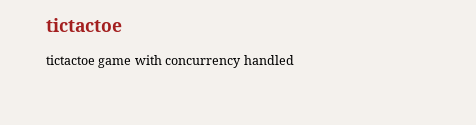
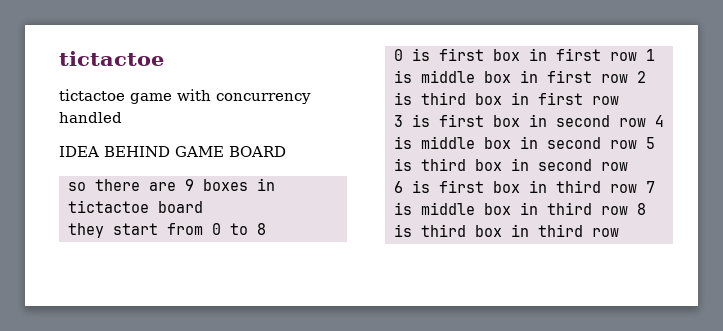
+ IDEA BEHIND GAME BOARD
+ so there are 9 boxes in tictactoe board
+ they start from 0 to 8
+ 0 is first box in first row 1 is middle box in first row 2 is third box in first row
+ 3 is first box in second row 4 is middle box in second row 5 is third box in second row
+ 6 is first box in third row 7 is middle box in third row 8 is third box in third row

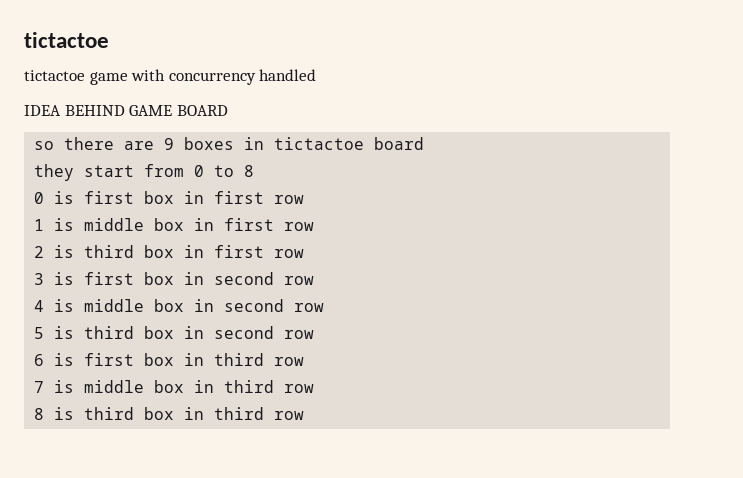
- 0 is first box in first row 1 is middle box in first row 2 is third box in first row
+ 0 is first box in first row
+ 1 is middle box in first row
+ 2 is third box in first row
- 3 is first box in second row 4 is middle box in second row 5 is third box in second row
+ 3 is first box in second row
+ 4 is middle box in second row
+ 5 is third box in second row
- 6 is first box in third row 7 is middle box in third row 8 is third box in third row
+ 6 is first box in third row
+ 7 is middle box in third row
+ 8 is third box in third row

